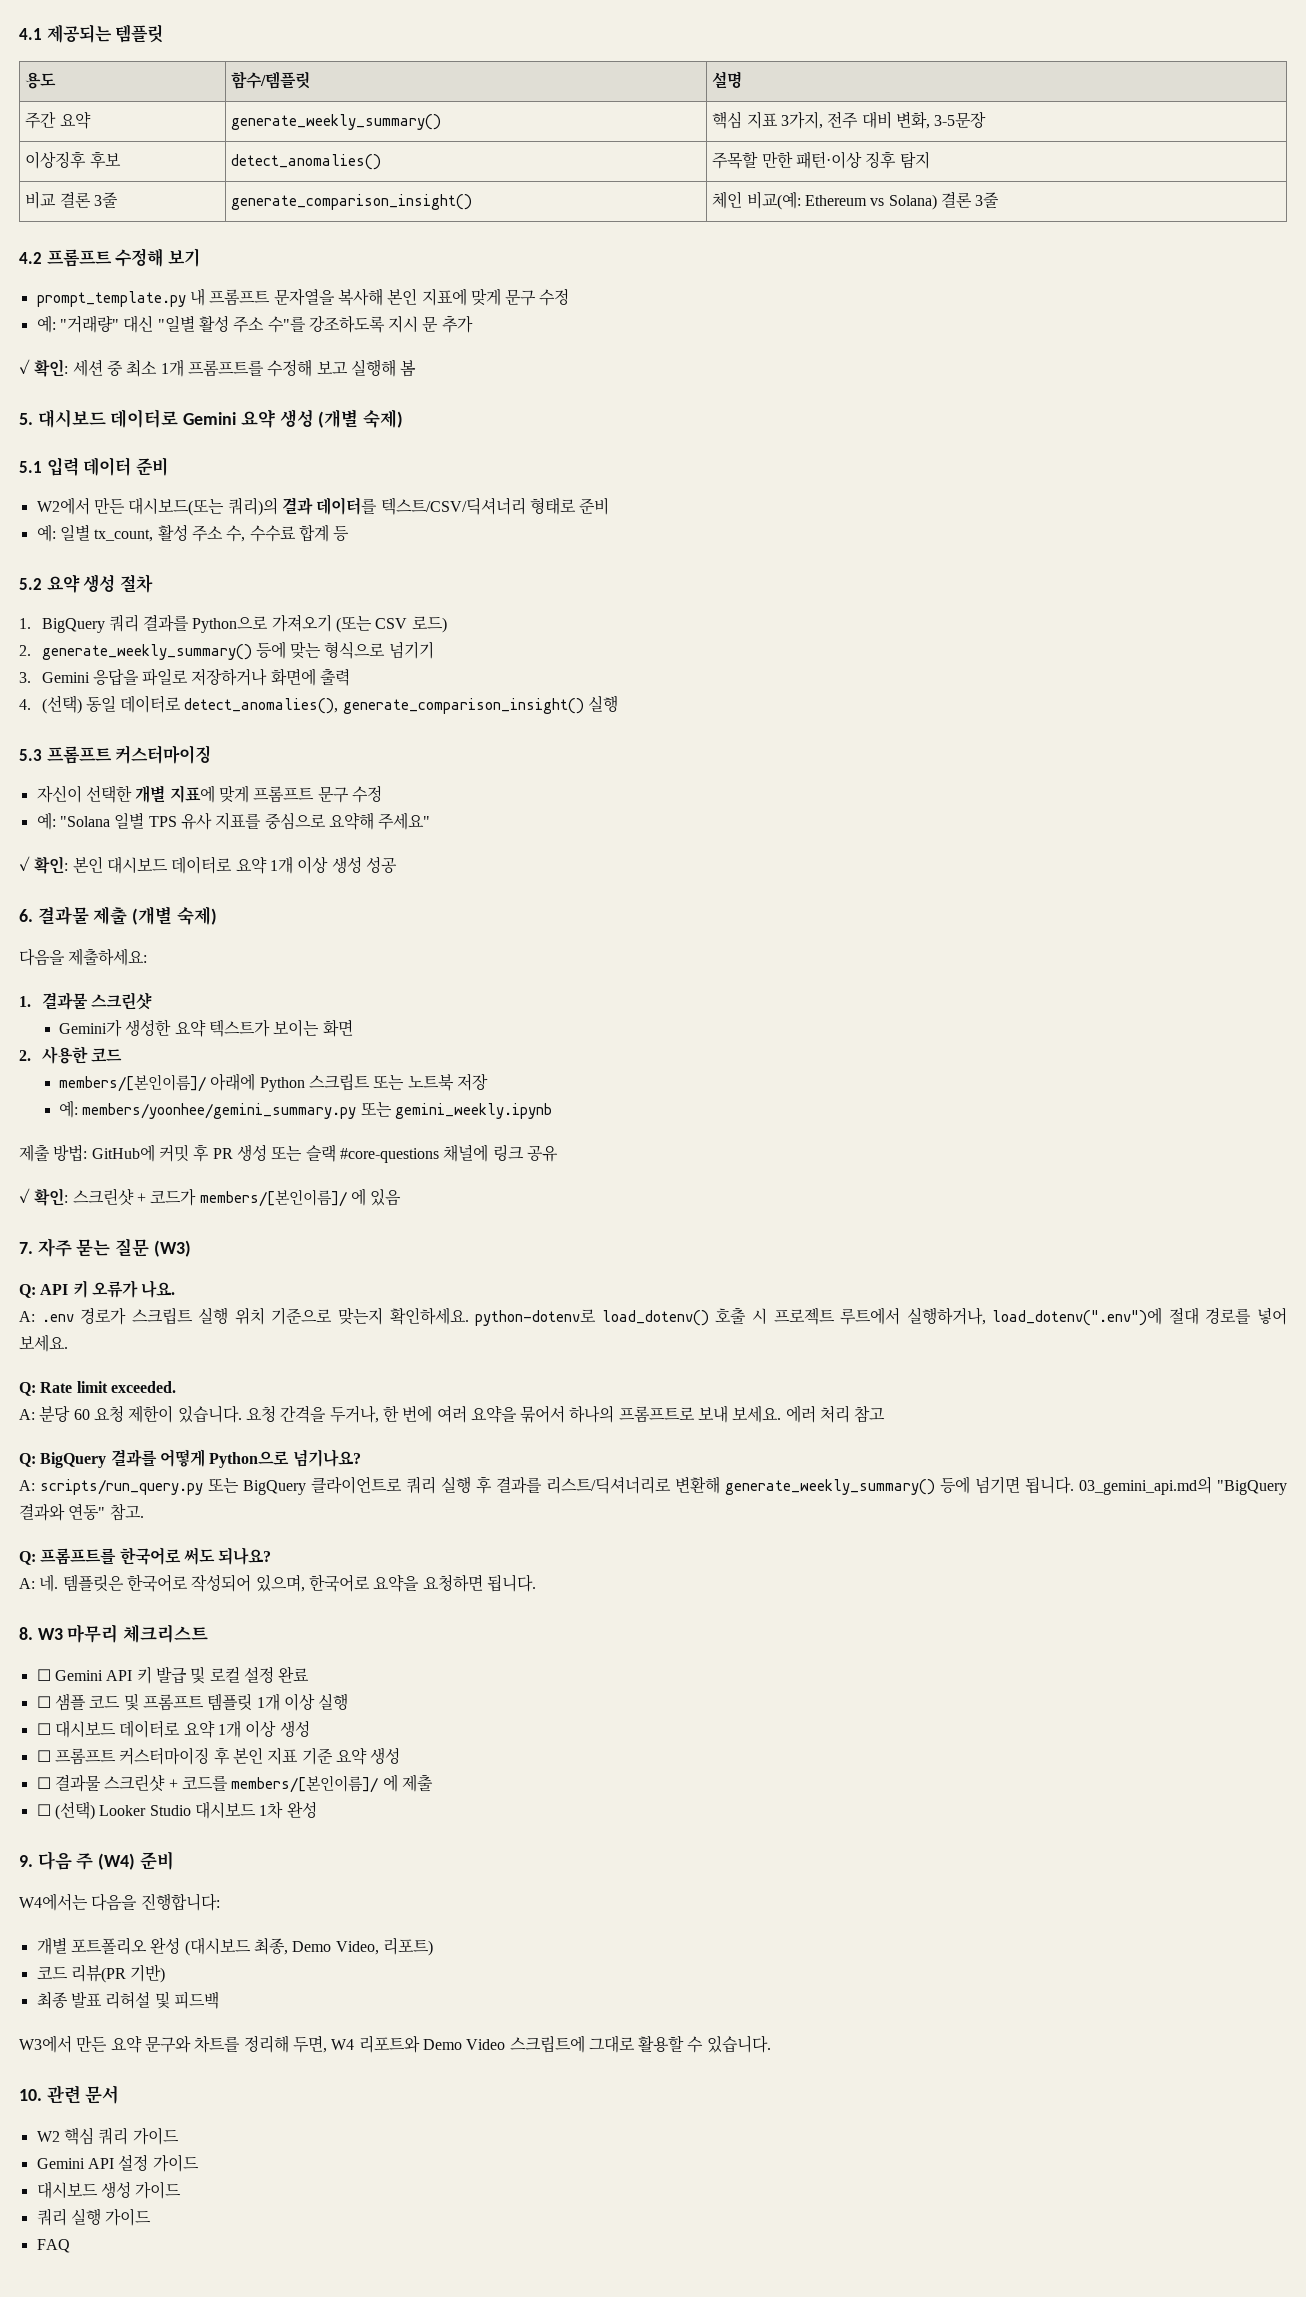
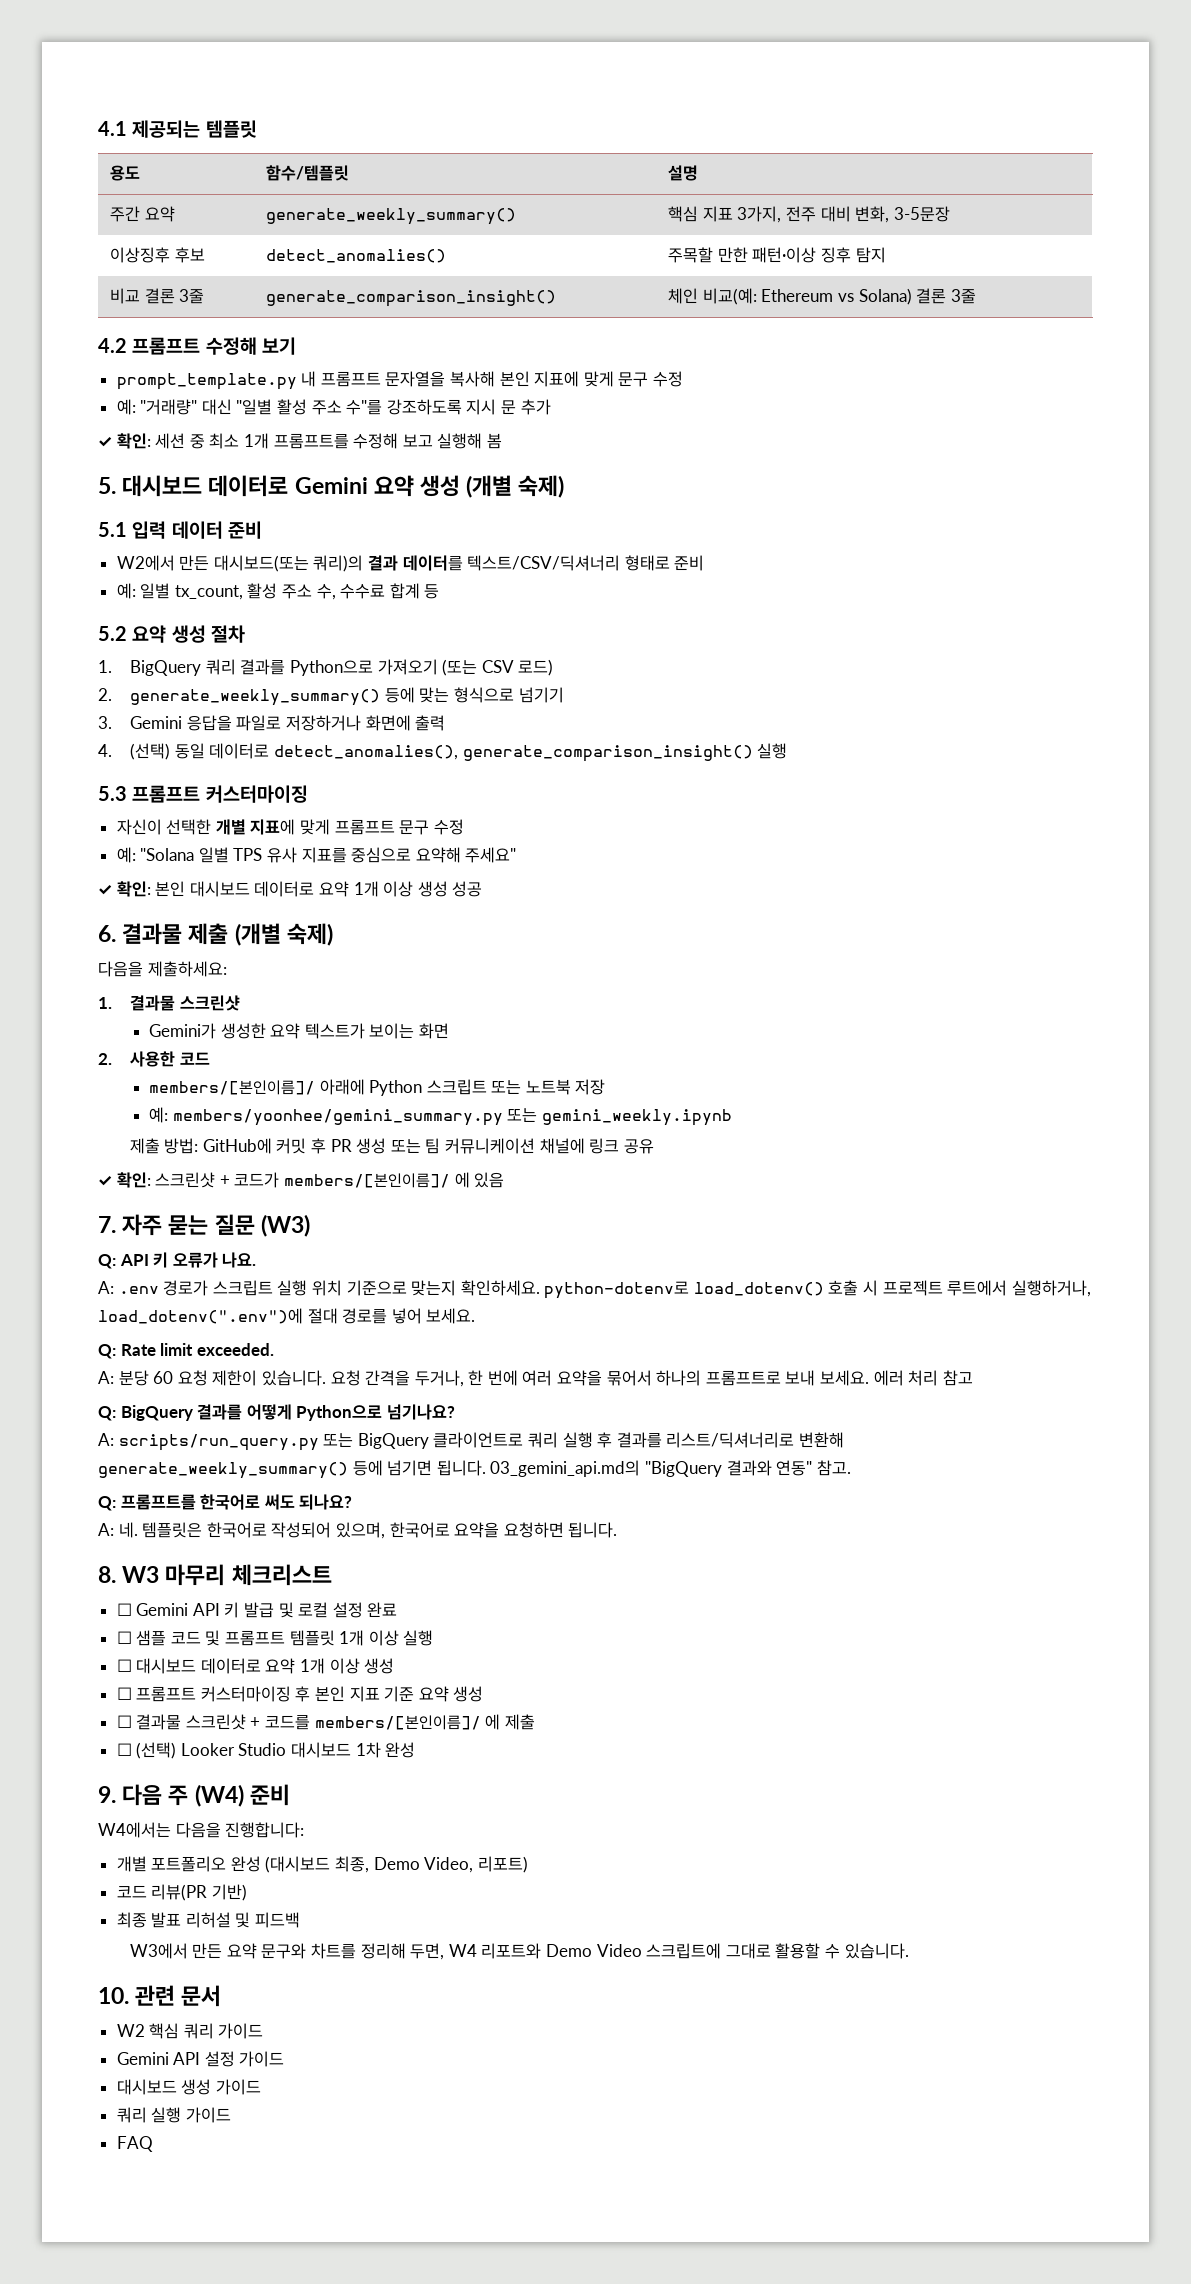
- 제출 방법: GitHub에 커밋 후 PR 생성 또는 슬랙 #core-questions 채널에 링크 공유
+ 제출 방법: GitHub에 커밋 후 PR 생성 또는 팀 커뮤니케이션 채널에 링크 공유

